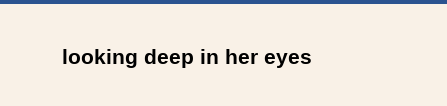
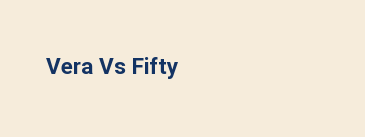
- looking deep in her eyes
+ Vera Vs Fifty

